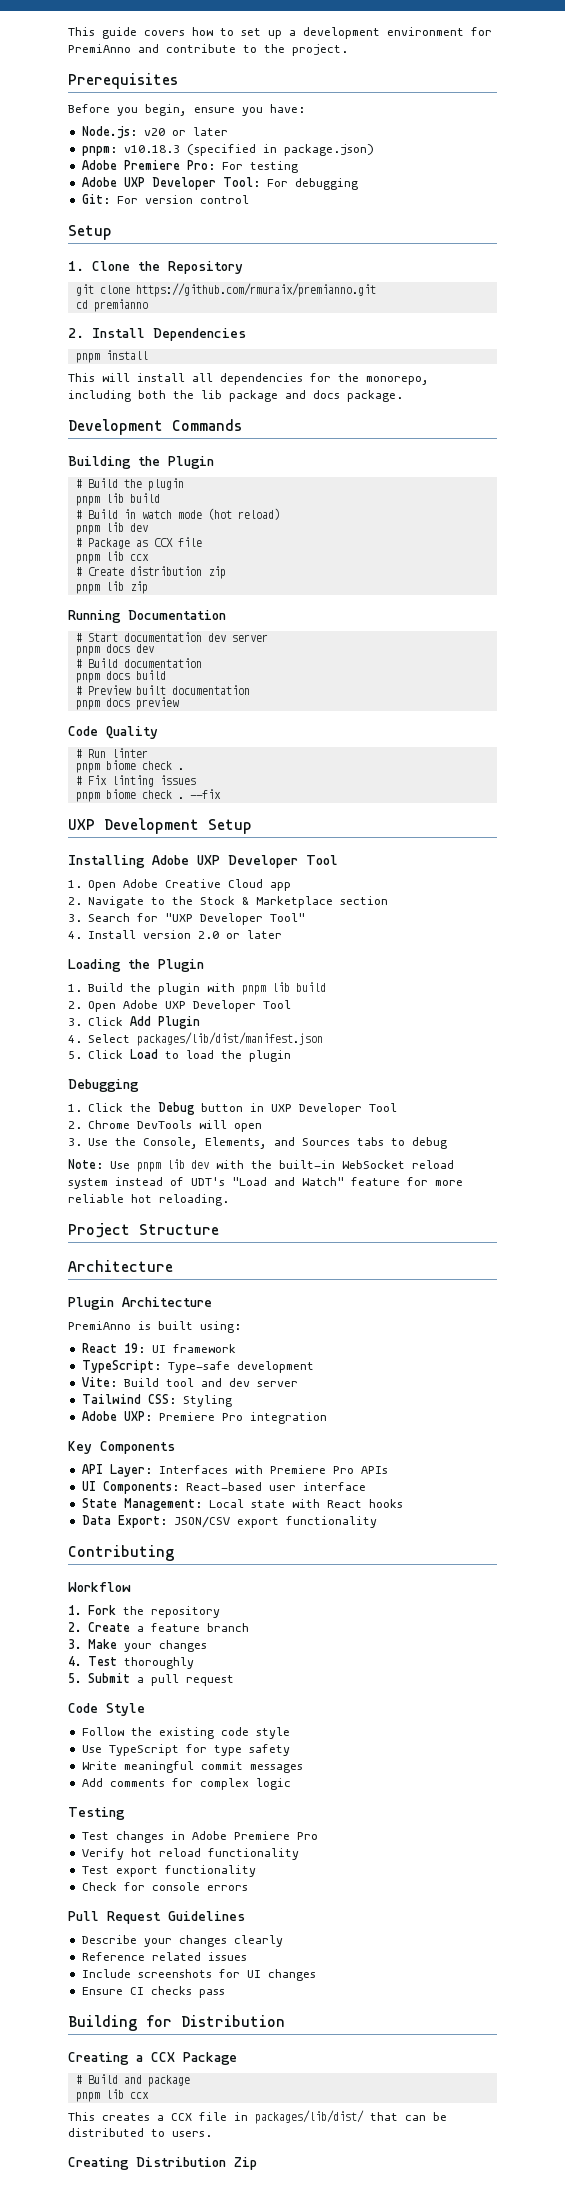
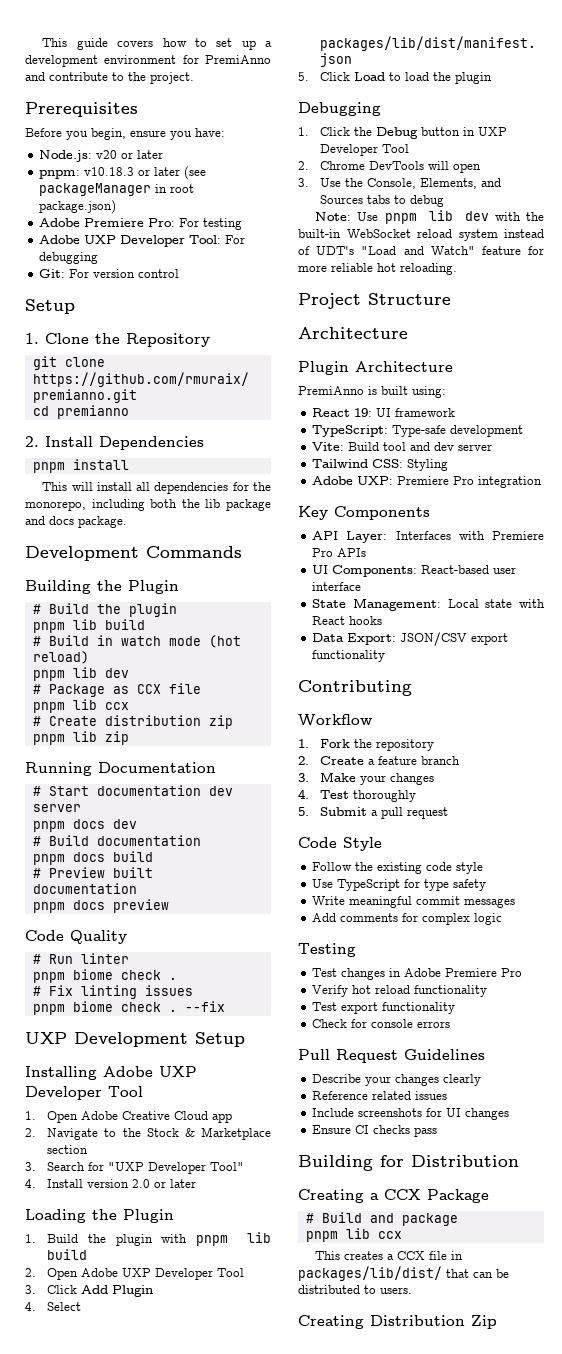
- pnpm: v10.18.3 (specified in package.json)
+ pnpm: v10.18.3 or later (see packageManager in root package.json)

